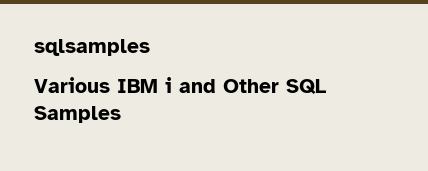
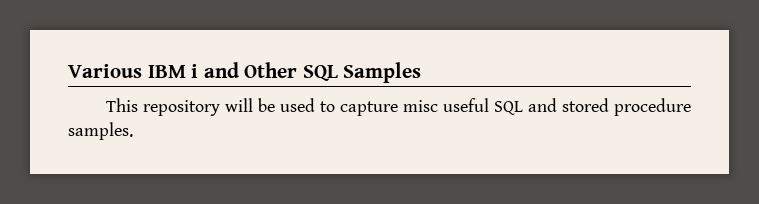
- sqlsamples
+ This repository will be used to capture misc useful SQL and stored procedure samples.

